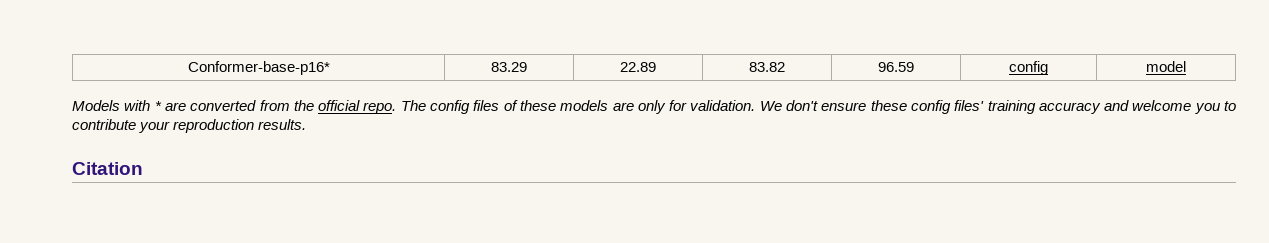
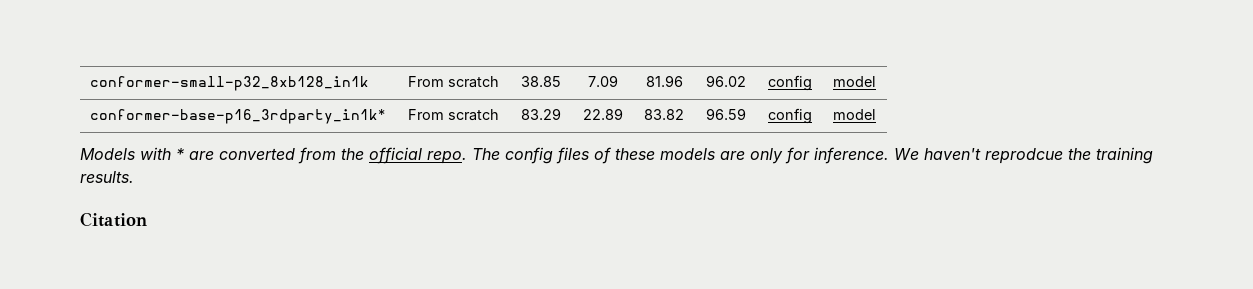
- Conformer-base-p16* | 83.29 | 22.89 | 83.82 | 96.59 | config | model
+ conformer-small-p32_8xb128_in1k | From scratch | 38.85 | 7.09 | 81.96 | 96.02 | config | model
+ conformer-base-p16_3rdparty_in1k* | From scratch | 83.29 | 22.89 | 83.82 | 96.59 | config | model
- The config files of these models are only for validation. We don't ensure these config files' training accuracy and welcome you to contribute your reproduction results.
+ The config files of these models are only for inference. We haven't reprodcue the training results.

